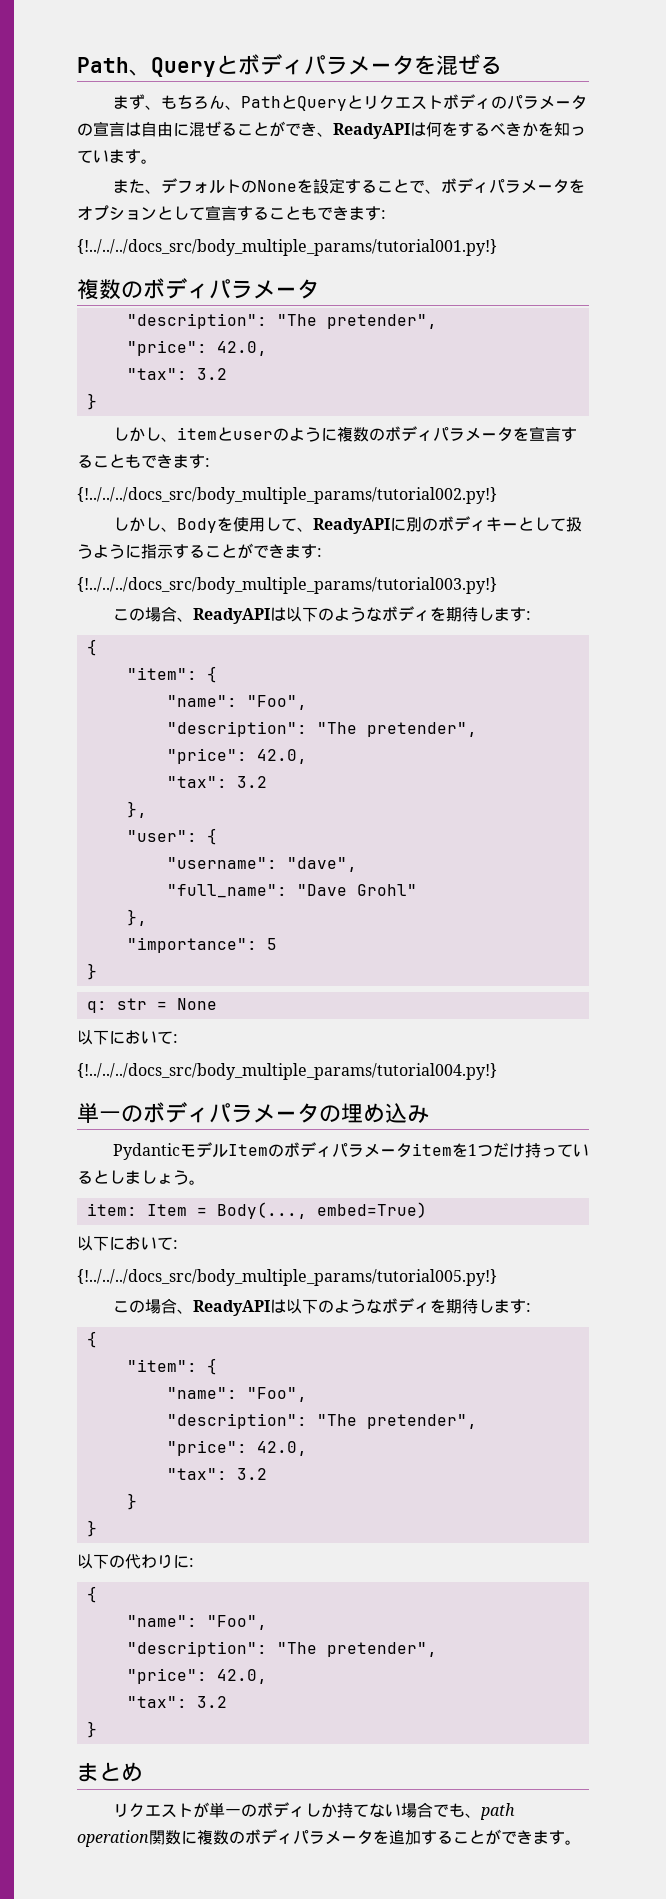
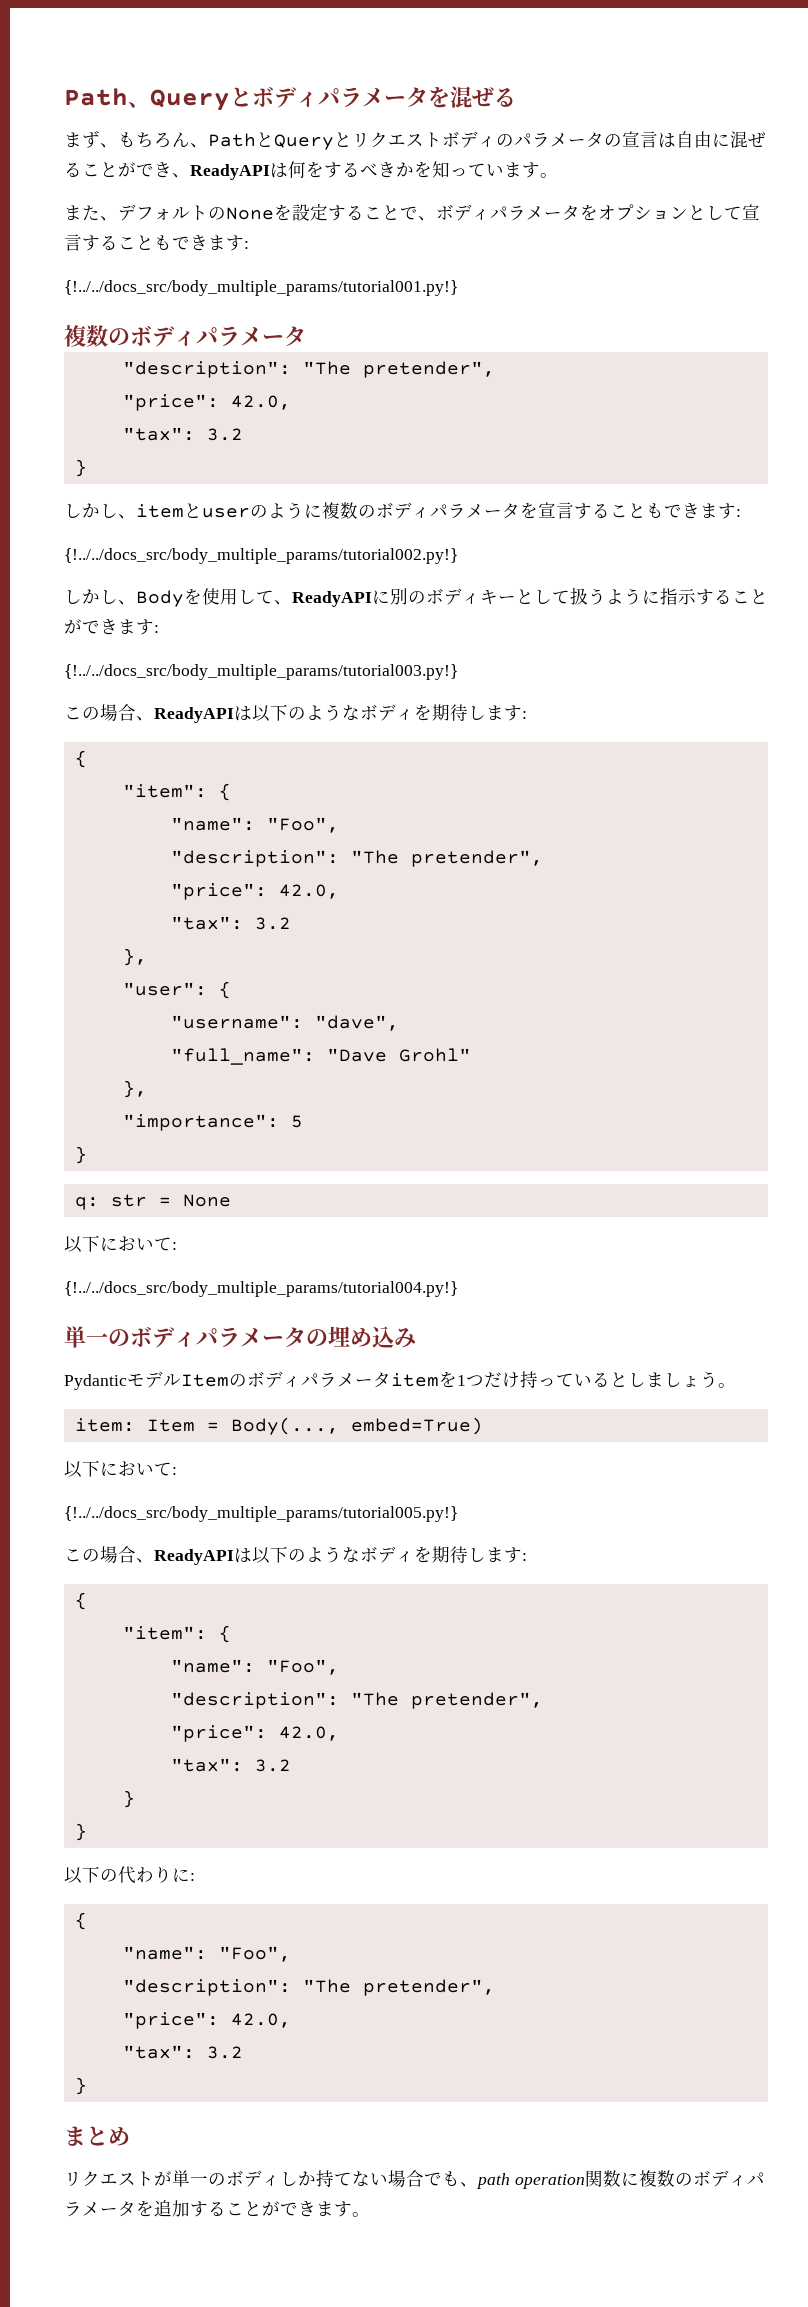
- {!../../../docs_src/body_multiple_params/tutorial001.py!}
+ {!../../docs_src/body_multiple_params/tutorial001.py!}
- {!../../../docs_src/body_multiple_params/tutorial002.py!}
+ {!../../docs_src/body_multiple_params/tutorial002.py!}
- {!../../../docs_src/body_multiple_params/tutorial003.py!}
+ {!../../docs_src/body_multiple_params/tutorial003.py!}
- {!../../../docs_src/body_multiple_params/tutorial004.py!}
+ {!../../docs_src/body_multiple_params/tutorial004.py!}
- {!../../../docs_src/body_multiple_params/tutorial005.py!}
+ {!../../docs_src/body_multiple_params/tutorial005.py!}

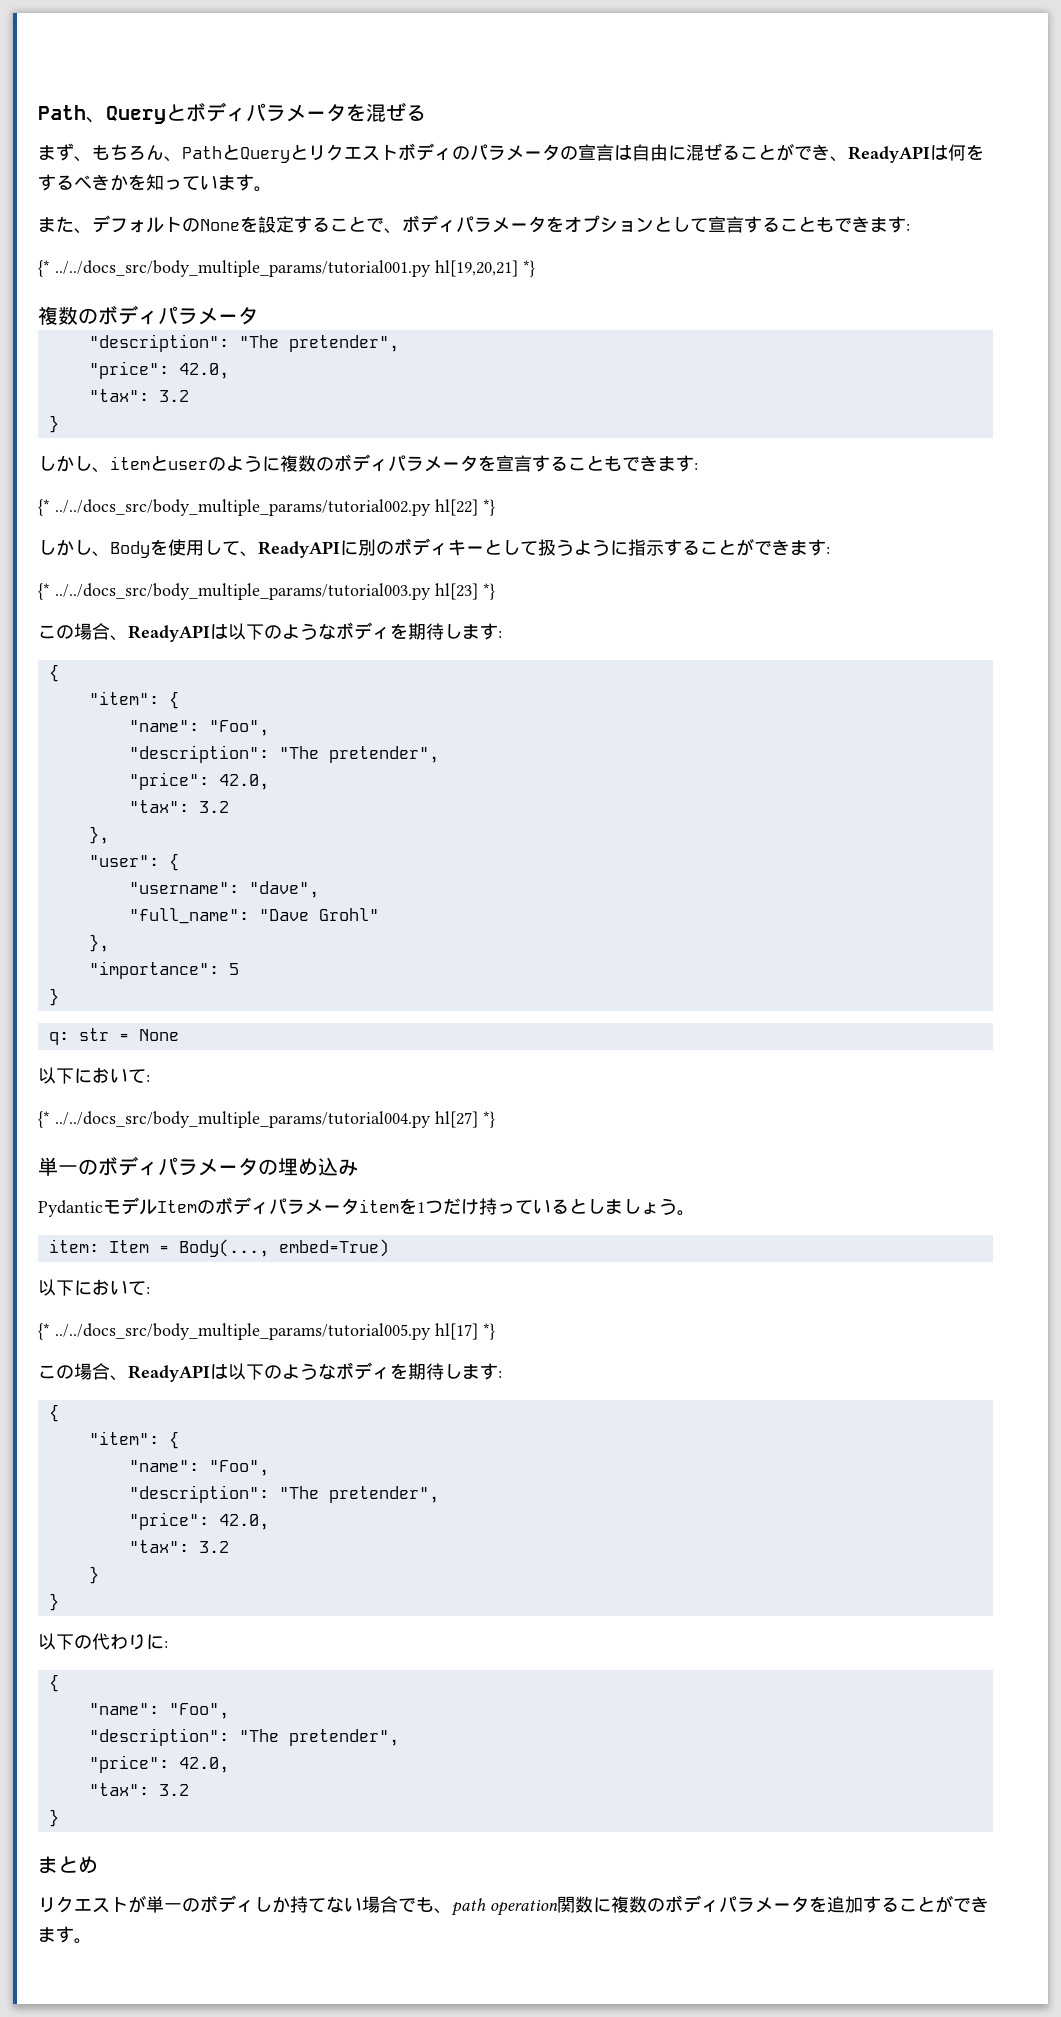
- {!../../docs_src/body_multiple_params/tutorial001.py!}
+ {* ../../docs_src/body_multiple_params/tutorial001.py hl[19,20,21] *}
- {!../../docs_src/body_multiple_params/tutorial002.py!}
+ {* ../../docs_src/body_multiple_params/tutorial002.py hl[22] *}
- {!../../docs_src/body_multiple_params/tutorial003.py!}
+ {* ../../docs_src/body_multiple_params/tutorial003.py hl[23] *}
- {!../../docs_src/body_multiple_params/tutorial004.py!}
+ {* ../../docs_src/body_multiple_params/tutorial004.py hl[27] *}
- {!../../docs_src/body_multiple_params/tutorial005.py!}
+ {* ../../docs_src/body_multiple_params/tutorial005.py hl[17] *}

